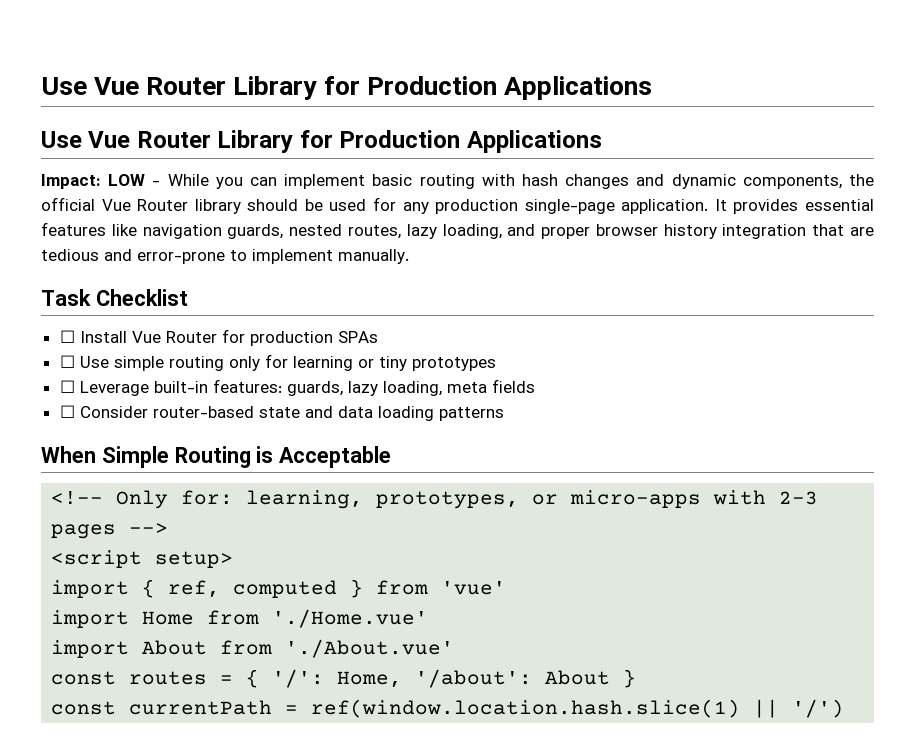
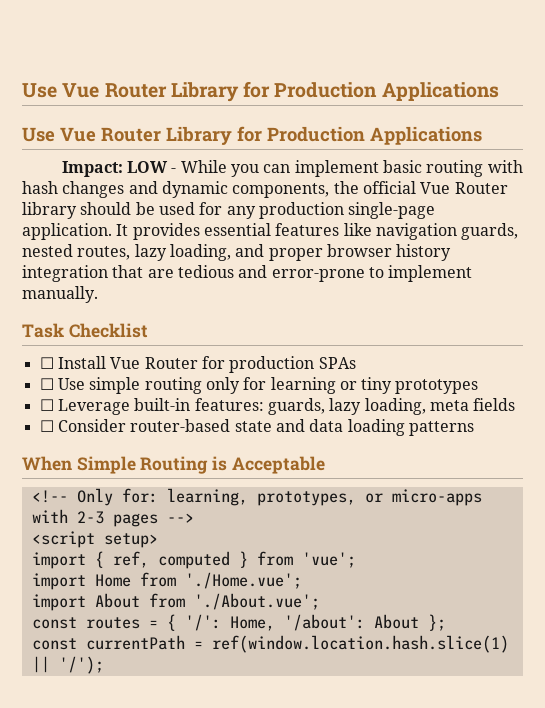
- import { ref, computed } from 'vue'
+ import { ref, computed } from 'vue';
- import Home from './Home.vue'
+ import Home from './Home.vue';
- import About from './About.vue'
+ import About from './About.vue';
- const routes = { '/': Home, '/about': About }
+ const routes = { '/': Home, '/about': About };
- const currentPath = ref(window.location.hash.slice(1) || '/')
+ const currentPath = ref(window.location.hash.slice(1) || '/');

